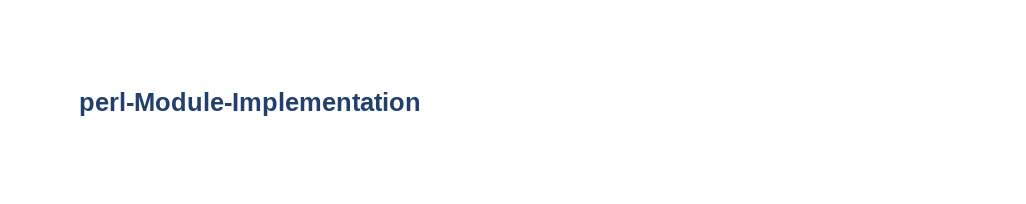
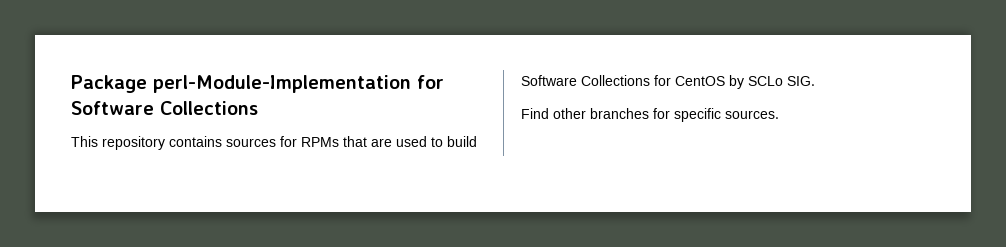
- perl-Module-Implementation
+ Package perl-Module-Implementation for Software Collections
+ This repository contains sources for RPMs that are used to build Software Collections for CentOS by SCLo SIG.
+ Find other branches for specific sources.

